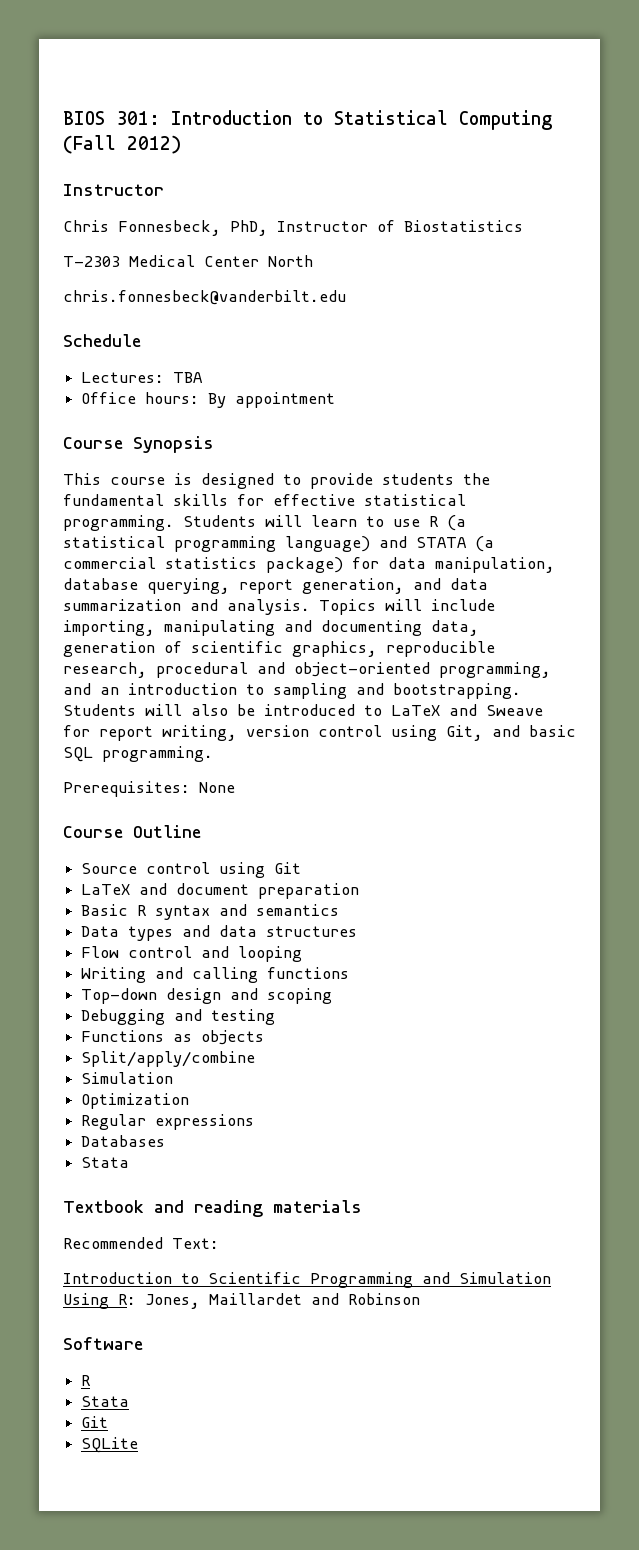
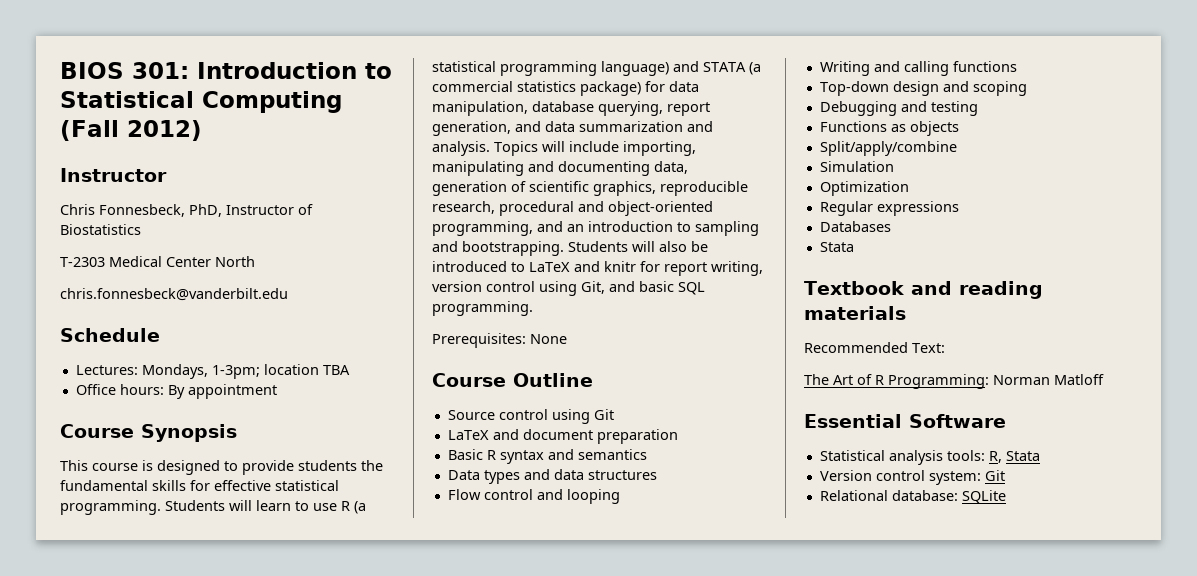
- Lectures: TBA
+ Lectures: Mondays, 1-3pm; location TBA
- Students will also be introduced to LaTeX and Sweave for report writing, version control using Git, and basic SQL programming.
+ Students will also be introduced to LaTeX and knitr for report writing, version control using Git, and basic SQL programming.
- Introduction to Scientific Programming and Simulation Using R: Jones, Maillardet and Robinson
- Software
- R
- Stata
- Git
- SQLite
+ The Art of R Programming: Norman Matloff
+ Essential Software
+ Statistical analysis tools: R, Stata
+ Version control system: Git
+ Relational database: SQLite

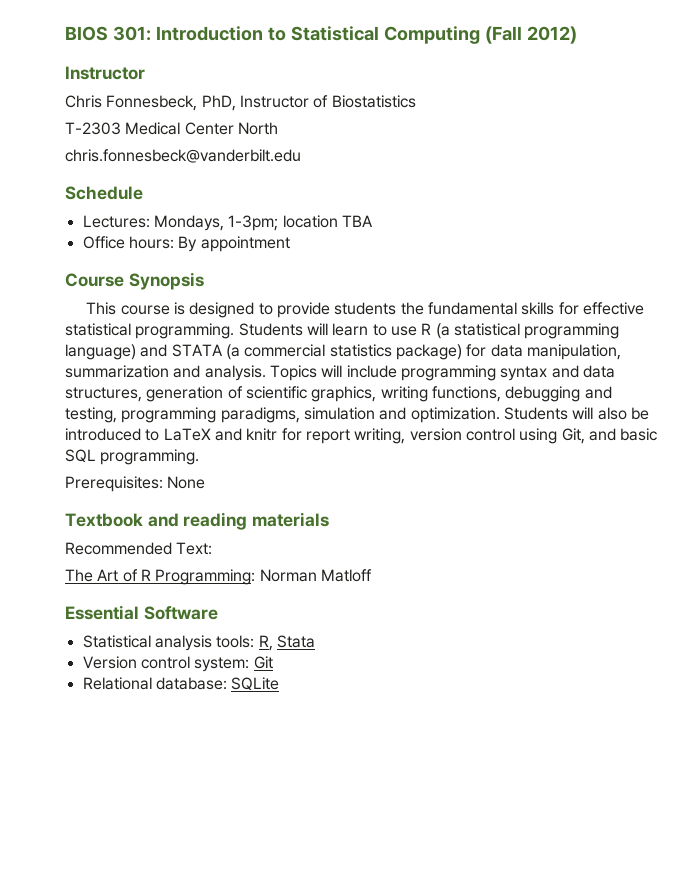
- Students will learn to use R (a statistical programming language) and STATA (a commercial statistics package) for data manipulation, database querying, report generation, and data summarization and analysis.
+ Students will learn to use R (a statistical programming language) and STATA (a commercial statistics package) for data manipulation, summarization and analysis.
- Topics will include importing, manipulating and documenting data, generation of scientific graphics, reproducible research, procedural and object-oriented programming, and an introduction to sampling and bootstrapping.
+ Topics will include programming syntax and data structures, generation of scientific graphics, writing functions, debugging and testing, programming paradigms, simulation and optimization.
- Course Outline
- Source control using Git
- LaTeX and document preparation
- Basic R syntax and semantics
- Data types and data structures
- Flow control and looping
- Writing and calling functions
- Top-down design and scoping
- Debugging and testing
- Functions as objects
- Split/apply/combine
- Simulation
- Optimization
- Regular expressions
- Databases
- Stata

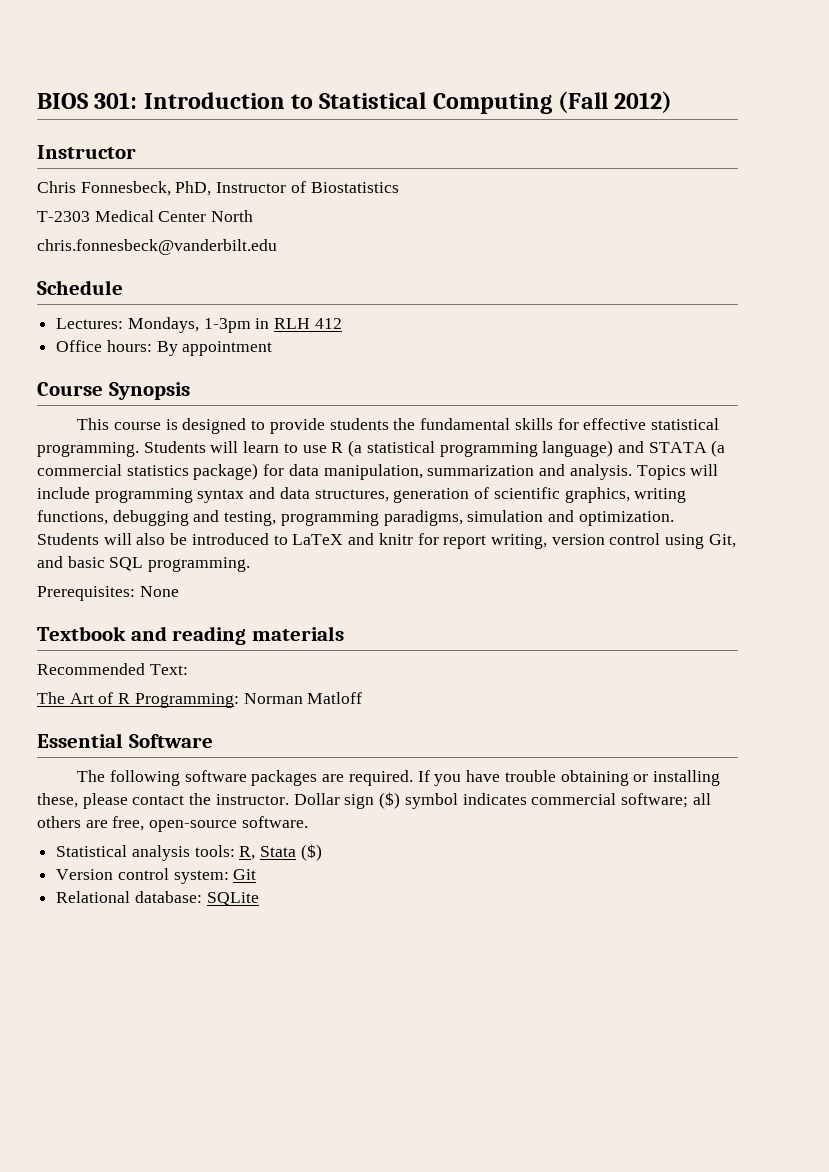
- Lectures: Mondays, 1-3pm; location TBA
+ Lectures: Mondays, 1-3pm in RLH 412
+ The following software packages are required. If you have trouble obtaining or installing these, please contact the instructor. Dollar sign ($) symbol indicates commercial software; all others are free, open-source software.
- Statistical analysis tools: R, Stata
+ Statistical analysis tools: R, Stata ($)

